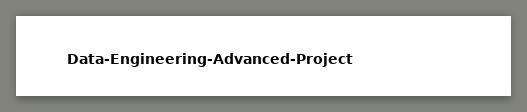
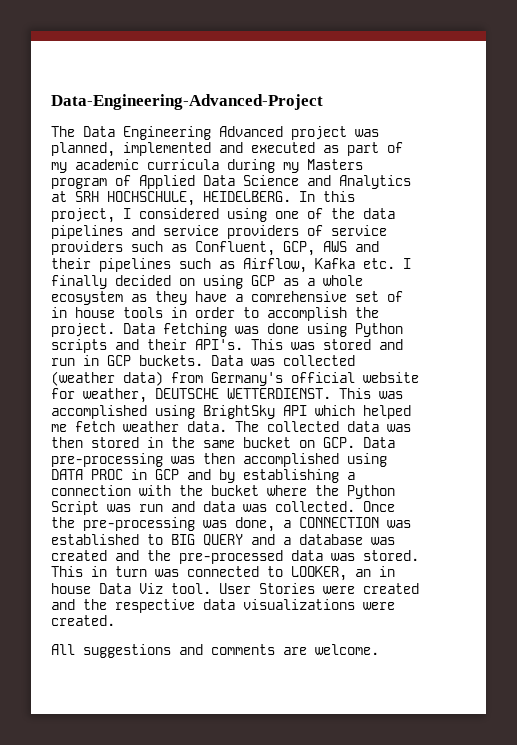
+ The Data Engineering Advanced project was planned, implemented and executed as part of my academic curricula during my Masters program of Applied Data Science and Analytics at SRH HOCHSCHULE, HEIDELBERG. In this project, I considered using one of the data pipelines and service providers of service providers such as Confluent, GCP, AWS and their pipelines such as Airflow, Kafka etc. I finally decided on using GCP as a whole ecosystem as they have a comrehensive set of in house tools in order to accomplish the project. Data fetching was done using Python scripts and their API's. This was stored and run in GCP buckets. Data was collected (weather data) from Germany's official website for weather, DEUTSCHE WETTERDIENST. This was accomplished using BrightSky API which helped me fetch weather data. The collected data was then stored in the same bucket on GCP. Data pre-processing was then accomplished using DATA PROC in GCP and by establishing a connection with the bucket where the Python Script was run and data was collected. Once the pre-processing was done, a CONNECTION was established to BIG QUERY and a database was created and the pre-processed data was stored. This in turn was connected to LOOKER, an in house Data Viz tool. User Stories were created and the respective data visualizations were created.
+ All suggestions and comments are welcome.

